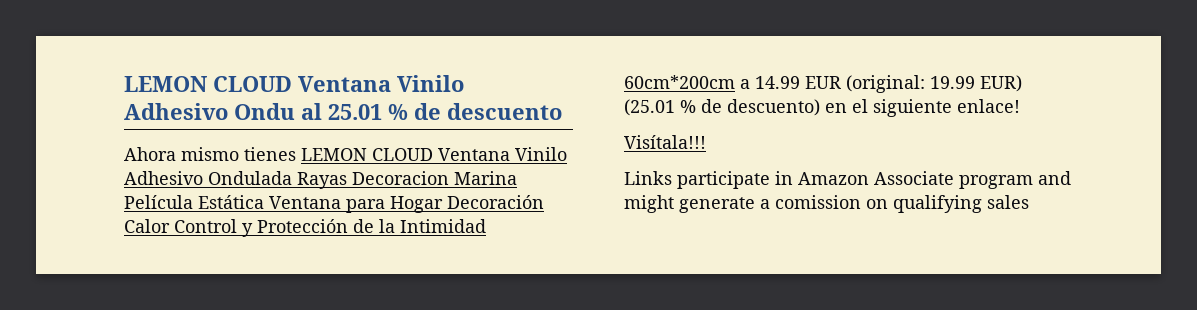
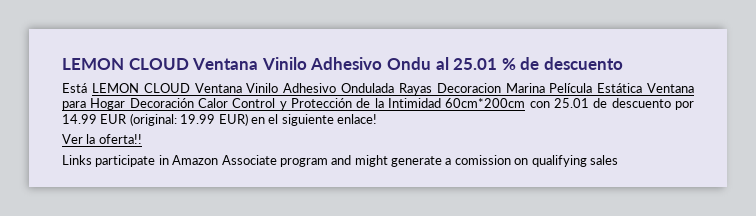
- Ahora mismo tienes LEMON CLOUD Ventana Vinilo Adhesivo Ondulada Rayas Decoracion Marina Película Estática Ventana para Hogar Decoración Calor Control y Protección de la Intimidad 60cm*200cm a 14.99 EUR (original: 19.99 EUR) (25.01 % de descuento) en el siguiente enlace!
+ Está LEMON CLOUD Ventana Vinilo Adhesivo Ondulada Rayas Decoracion Marina Película Estática Ventana para Hogar Decoración Calor Control y Protección de la Intimidad 60cm*200cm con 25.01 de descuento por 14.99 EUR (original: 19.99 EUR) en el siguiente enlace!
- Visítala!!!
+ Ver la oferta!!

